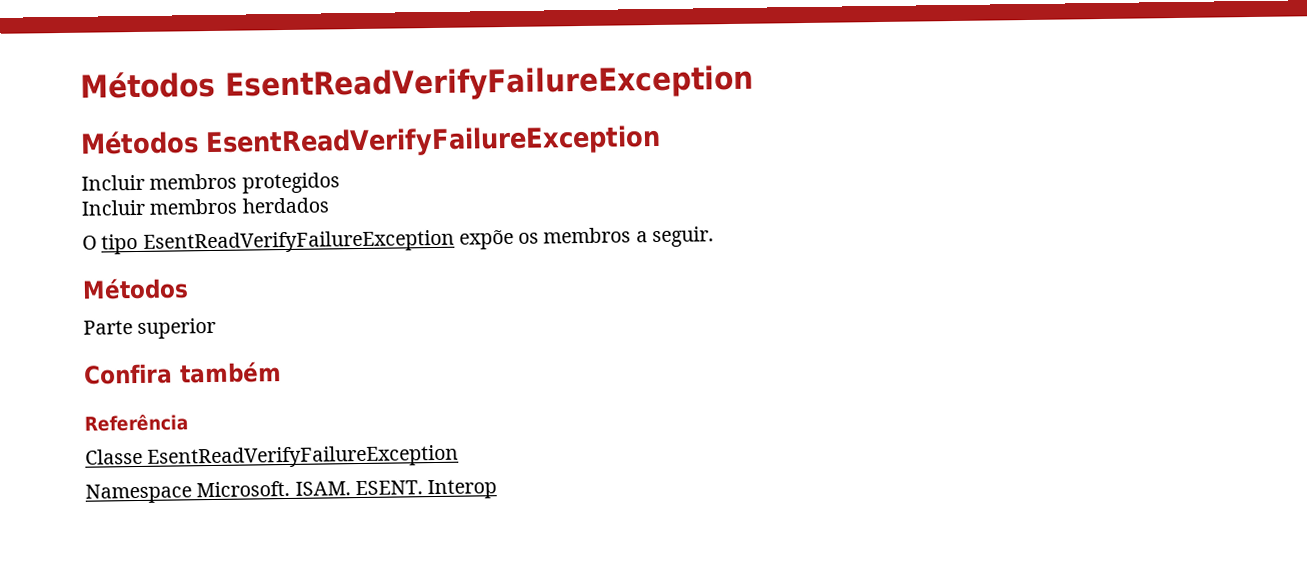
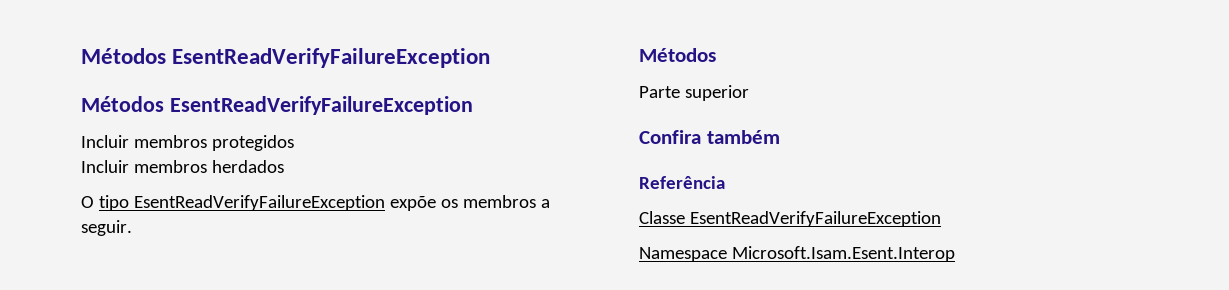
- Namespace Microsoft. ISAM. ESENT. Interop
+ Namespace Microsoft.Isam.Esent.Interop

